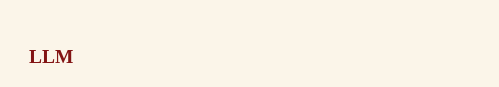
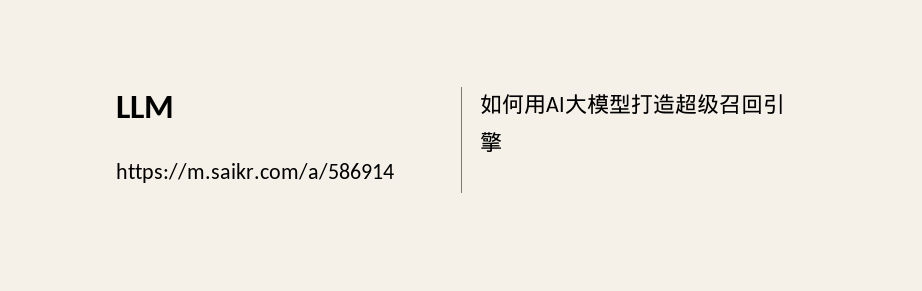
+ https://m.saikr.com/a/586914
+ 如何用AI大模型打造超级召回引擎

